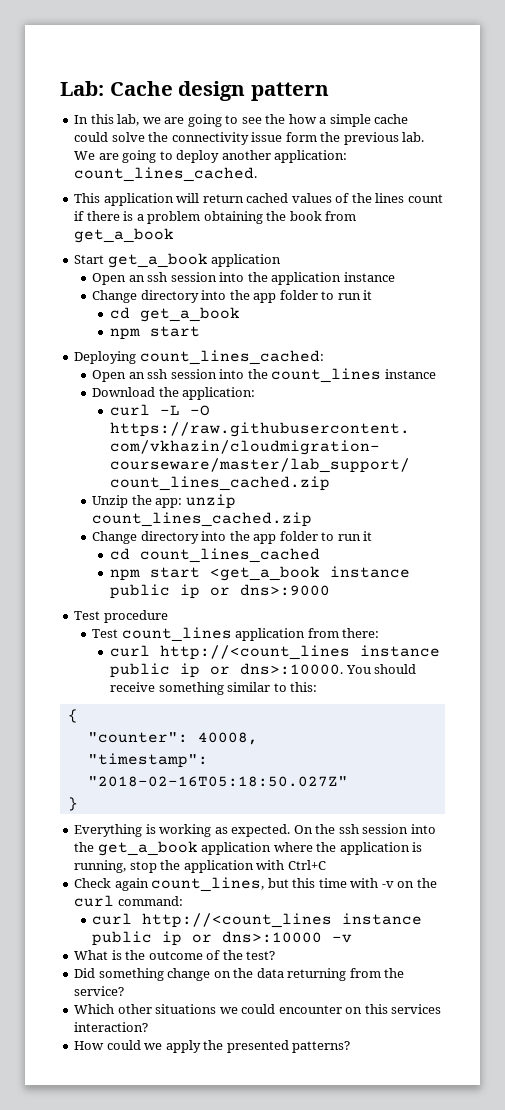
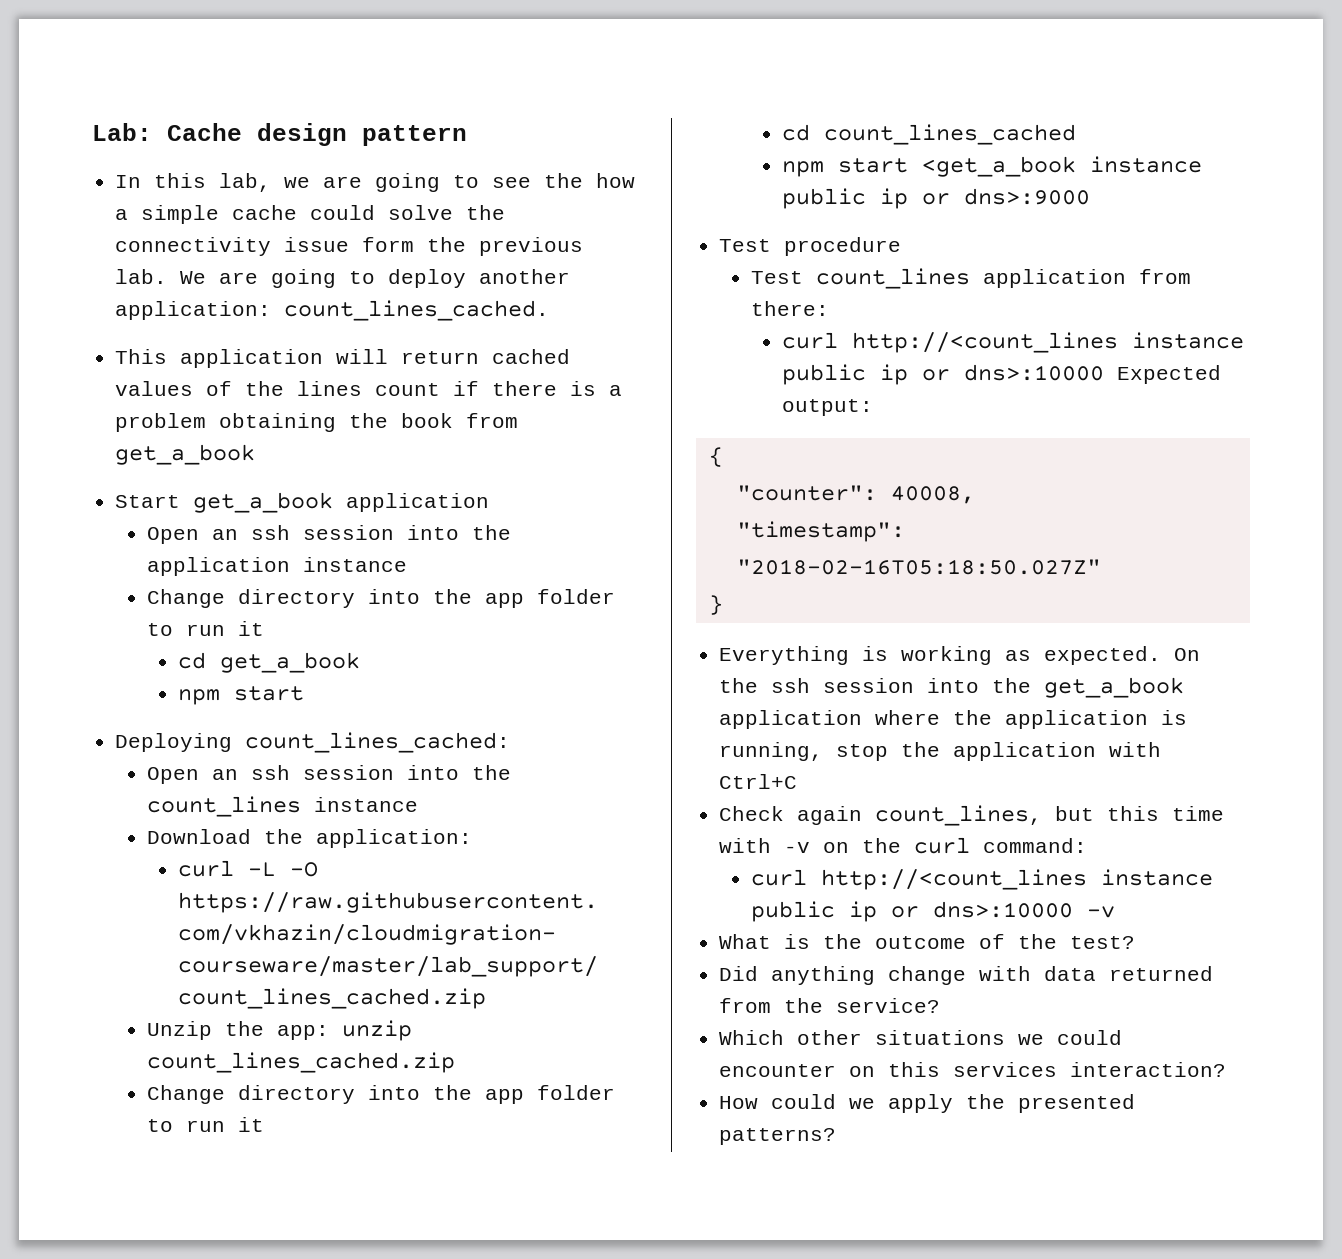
- curl http://<count_lines instance public ip or dns>:10000. You should receive something similar to this:
+ curl http://<count_lines instance public ip or dns>:10000 Expected output:
- Did something change on the data returning from the service?
+ Did anything change with data returned from the service?

